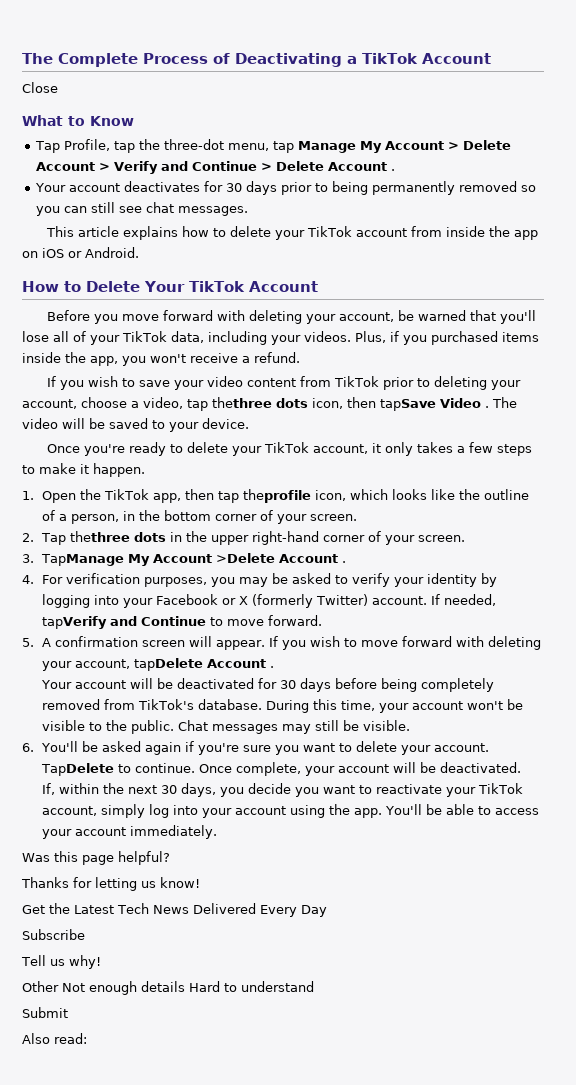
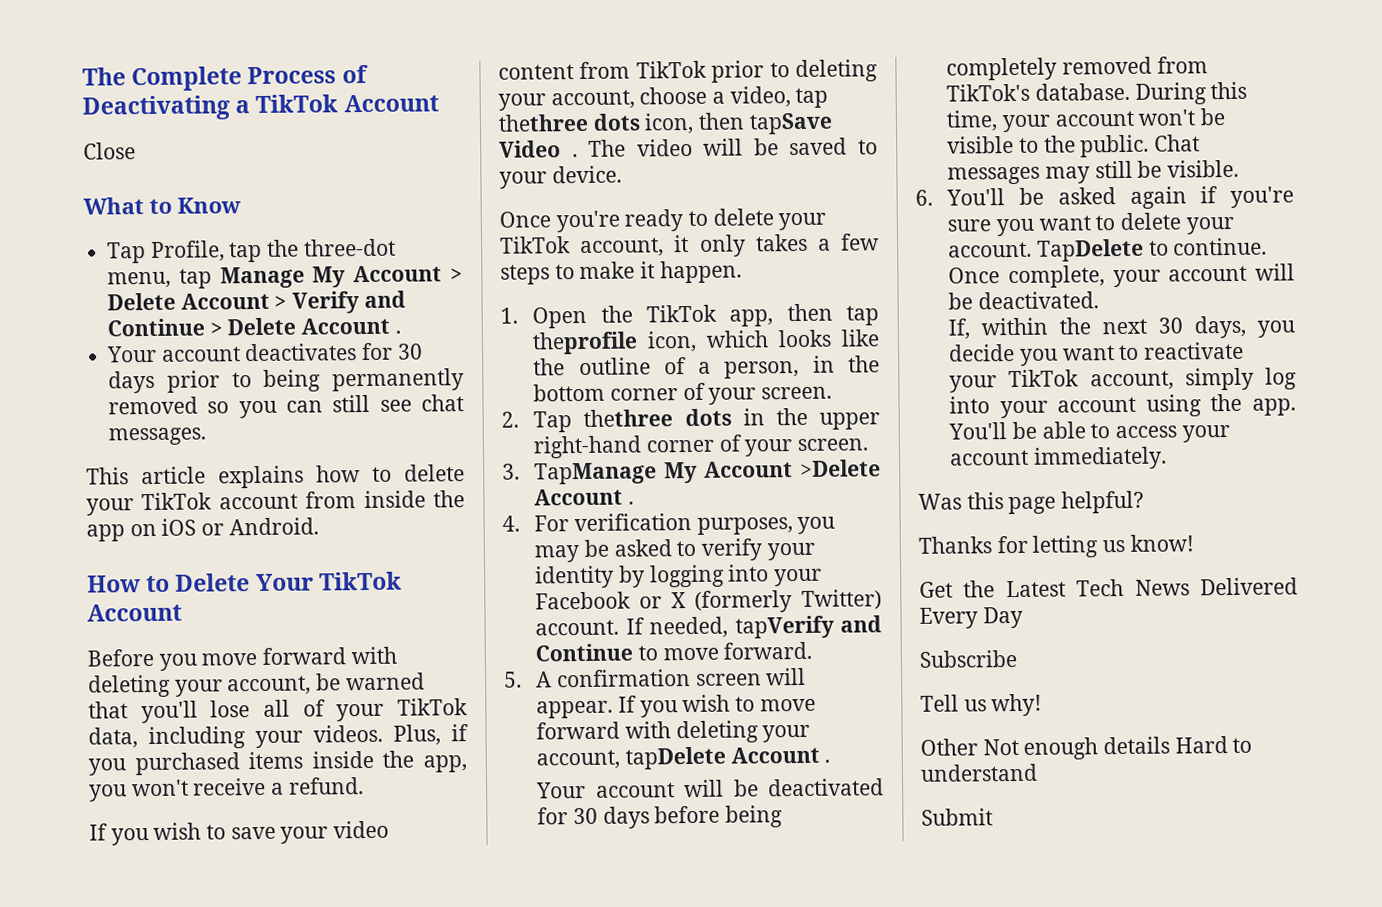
- Also read:

